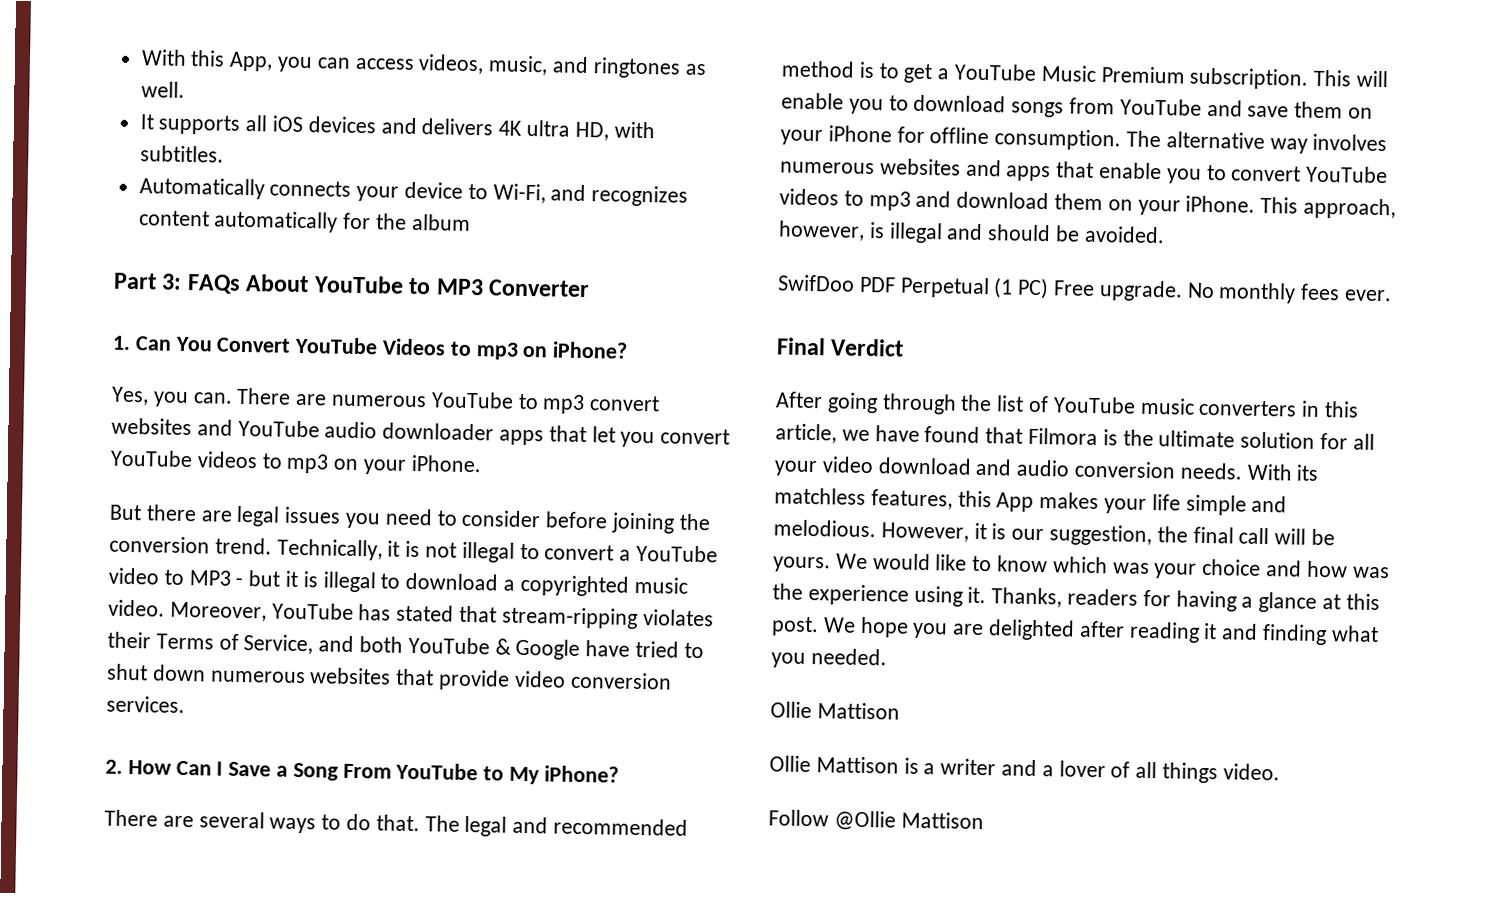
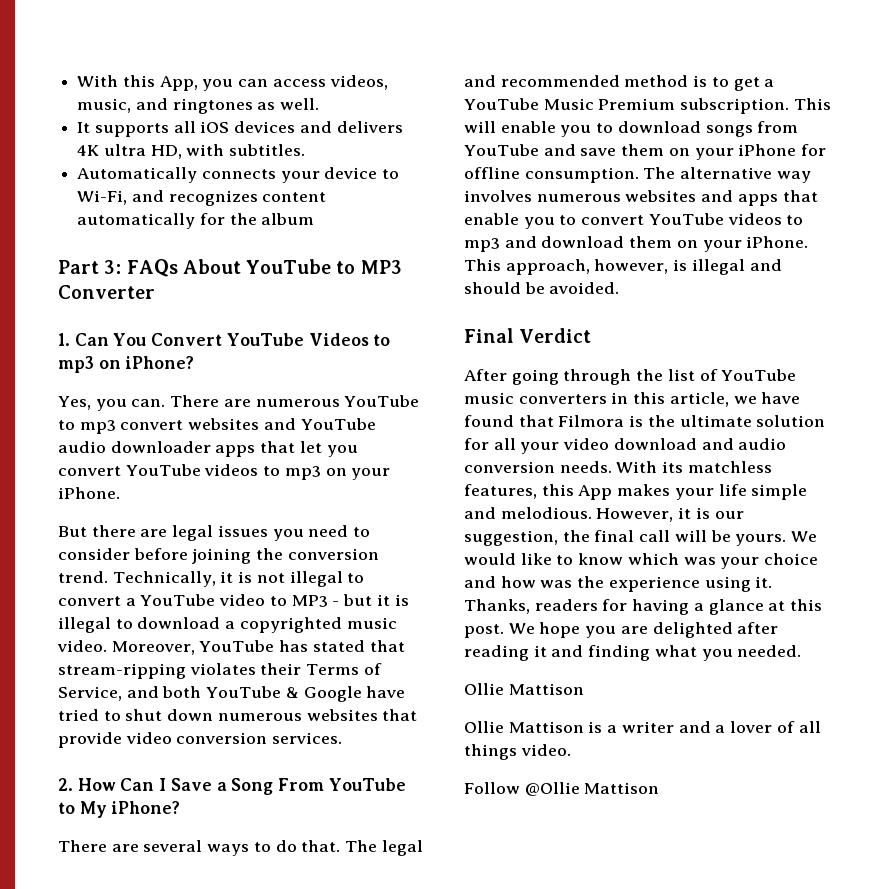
- SwifDoo PDF Perpetual (1 PC) Free upgrade. No monthly fees ever.

